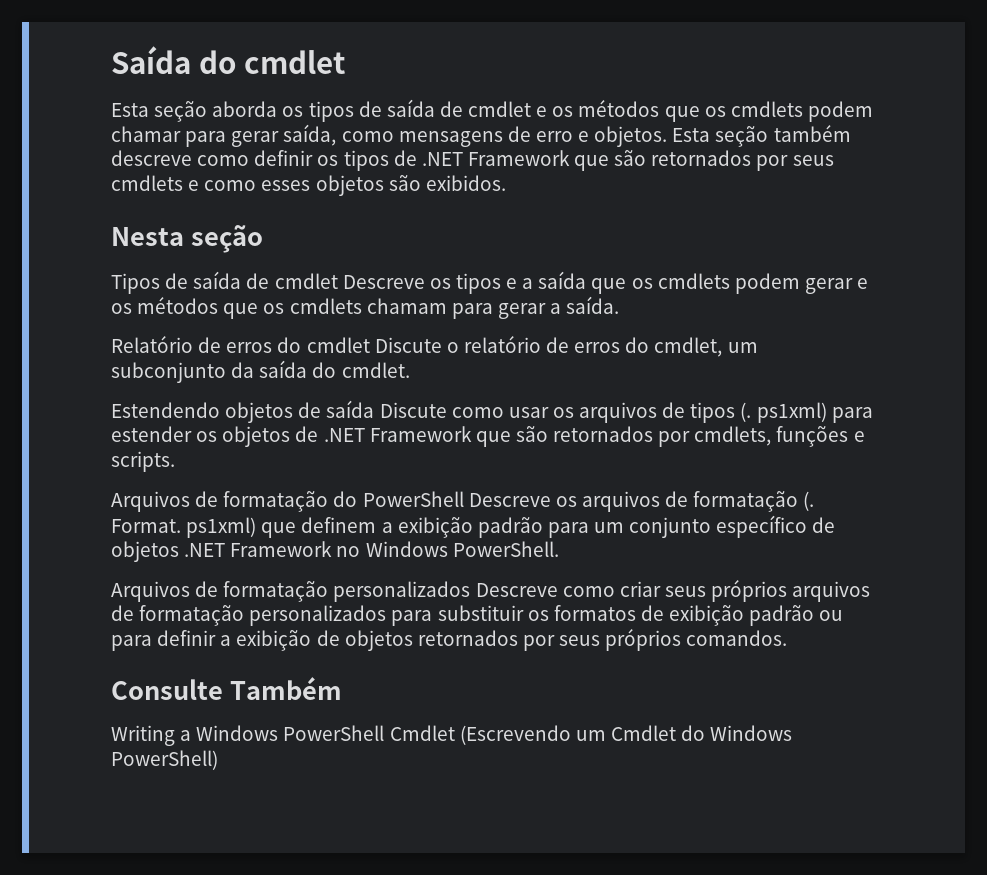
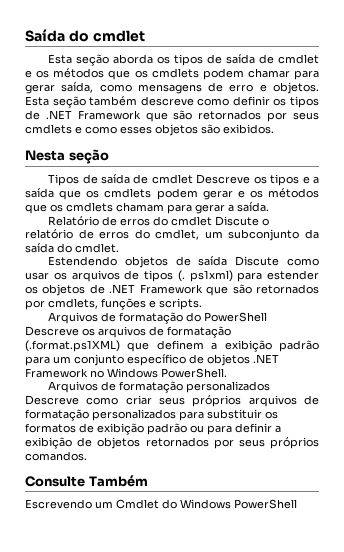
- Arquivos de formatação do PowerShell Descreve os arquivos de formatação (. Format. ps1xml) que definem a exibição padrão para um conjunto específico de objetos .NET Framework no Windows PowerShell.
+ Arquivos de formatação do PowerShell Descreve os arquivos de formatação (.format.ps1XML) que definem a exibição padrão para um conjunto específico de objetos .NET Framework no Windows PowerShell.
- Writing a Windows PowerShell Cmdlet (Escrevendo um Cmdlet do Windows PowerShell)
+ Escrevendo um Cmdlet do Windows PowerShell

